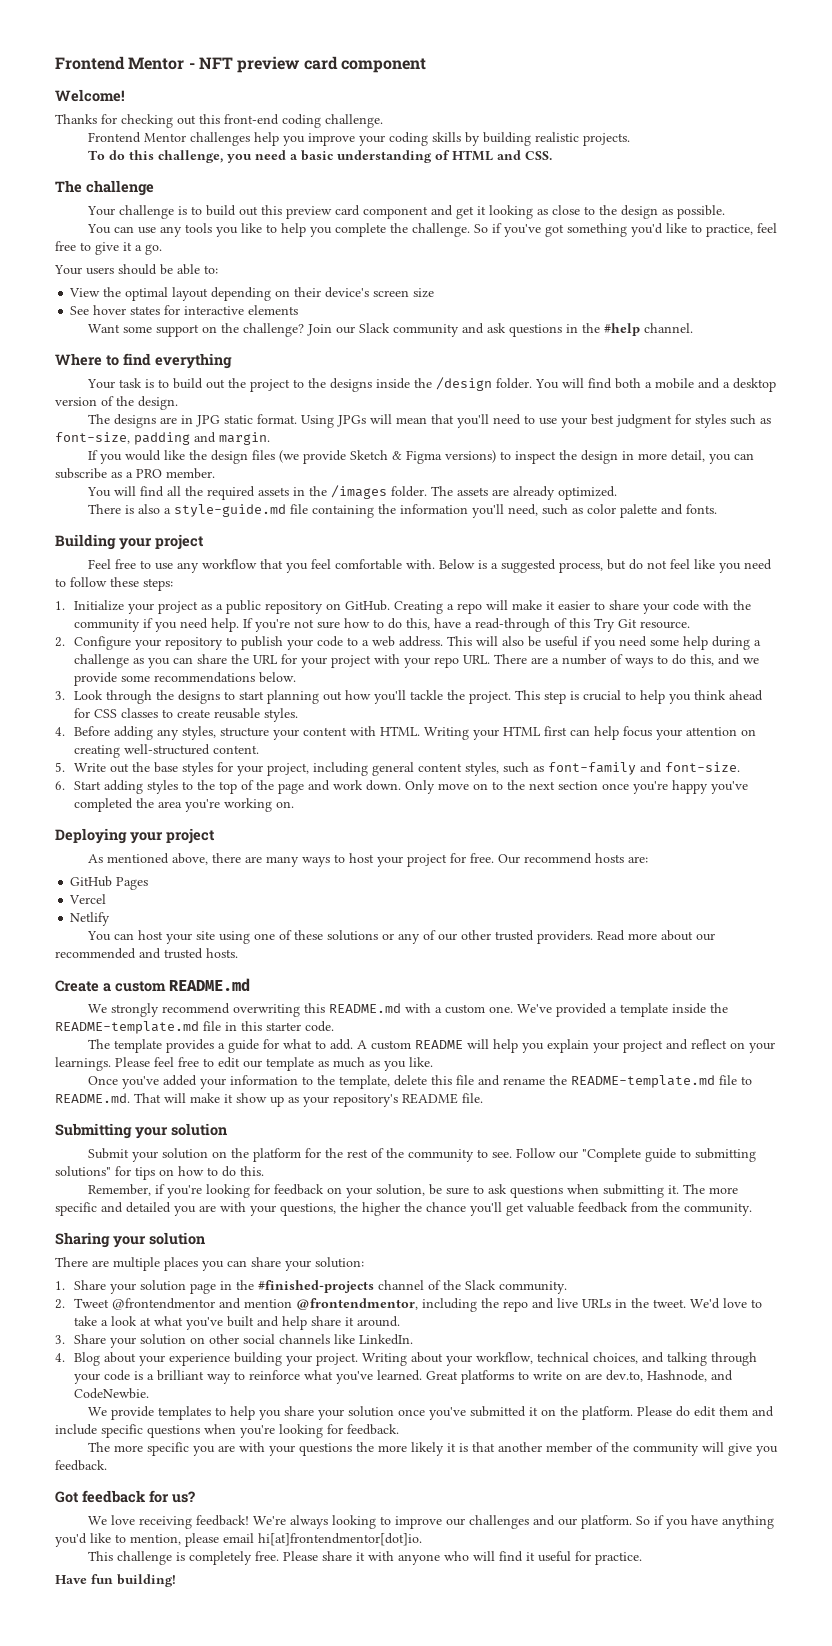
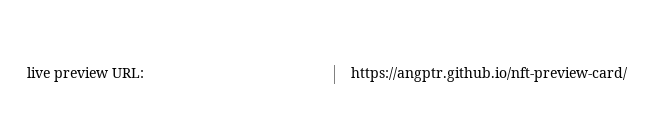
- Frontend Mentor - NFT preview card component
- Welcome!
- Thanks for checking out this front-end coding challenge.
- Frontend Mentor challenges help you improve your coding skills by building realistic projects.
- To do this challenge, you need a basic understanding of HTML and CSS.
- The challenge
- Your challenge is to build out this preview card component and get it looking as close to the design as possible.
- You can use any tools you like to help you complete the challenge. So if you've got something you'd like to practice, feel free to give it a go.
- Your users should be able to:
- View the optimal layout depending on their device's screen size
- See hover states for interactive elements
- Want some support on the challenge? Join our Slack community and ask questions in the #help channel.
- Where to find everything
- Your task is to build out the project to the designs inside the /design folder. You will find both a mobile and a desktop version of the design.
- The designs are in JPG static format. Using JPGs will mean that you'll need to use your best judgment for styles such as font-size, padding and margin.
- If you would like the design files (we provide Sketch & Figma versions) to inspect the design in more detail, you can subscribe as a PRO member.
- You will find all the required assets in the /images folder. The assets are already optimized.
- There is also a style-guide.md file containing the information you'll need, such as color palette and fonts.
- Building your project
- Feel free to use any workflow that you feel comfortable with. Below is a suggested process, but do not feel like you need to follow these steps:
- 1. Initialize your project as a public repository on GitHub. Creating a repo will make it easier to share your code with the community if you need help. If you're not sure how to do this, have a read-through of this Try Git resource.
- 2. Configure your repository to publish your code to a web address. This will also be useful if you need some help during a challenge as you can share the URL for your project with your repo URL. There are a number of ways to do this, and we provide some recommendations below.
- 3. Look through the designs to start planning out how you'll tackle the project. This step is crucial to help you think ahead for CSS classes to create reusable styles.
- 4. Before adding any styles, structure your content with HTML. Writing your HTML first can help focus your attention on creating well-structured content.
- 5. Write out the base styles for your project, including general content styles, such as font-family and font-size.
- 6. Start adding styles to the top of the page and work down. Only move on to the next section once you're happy you've completed the area you're working on.
- Deploying your project
- As mentioned above, there are many ways to host your project for free. Our recommend hosts are:
- GitHub Pages
- Vercel
- Netlify
- You can host your site using one of these solutions or any of our other trusted providers. Read more about our recommended and trusted hosts.
- Create a custom README.md
- We strongly recommend overwriting this README.md with a custom one. We've provided a template inside the README-template.md file in this starter code.
- The template provides a guide for what to add. A custom README will help you explain your project and reflect on your learnings. Please feel free to edit our template as much as you like.
- Once you've added your information to the template, delete this file and rename the README-template.md file to README.md. That will make it show up as your repository's README file.
- Submitting your solution
- Submit your solution on the platform for the rest of the community to see. Follow our "Complete guide to submitting solutions" for tips on how to do this.
- Remember, if you're looking for feedback on your solution, be sure to ask questions when submitting it. The more specific and detailed you are with your questions, the higher the chance you'll get valuable feedback from the community.
- Sharing your solution
- There are multiple places you can share your solution:
- 1. Share your solution page in the #finished-projects channel of the Slack community.
- 2. Tweet @frontendmentor and mention @frontendmentor, including the repo and live URLs in the tweet. We'd love to take a look at what you've built and help share it around.
- 3. Share your solution on other social channels like LinkedIn.
- 4. Blog about your experience building your project. Writing about your workflow, technical choices, and talking through your code is a brilliant way to reinforce what you've learned. Great platforms to write on are dev.to, Hashnode, and CodeNewbie.
- We provide templates to help you share your solution once you've submitted it on the platform. Please do edit them and include specific questions when you're looking for feedback.
- The more specific you are with your questions the more likely it is that another member of the community will give you feedback.
- Got feedback for us?
- We love receiving feedback! We're always looking to improve our challenges and our platform. So if you have anything you'd like to mention, please email hi[at]frontendmentor[dot]io.
- This challenge is completely free. Please share it with anyone who will find it useful for practice.
- Have fun building!
+ live preview URL: https://angptr.github.io/nft-preview-card/

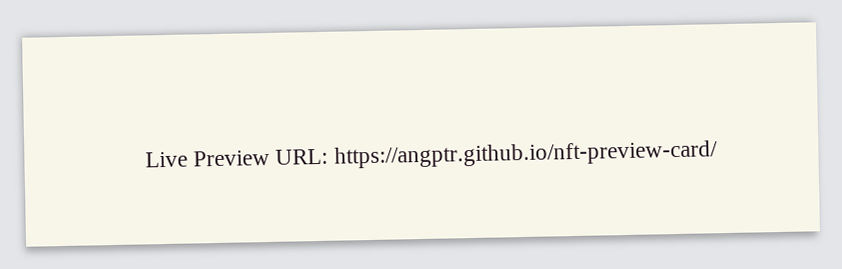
- live preview URL: https://angptr.github.io/nft-preview-card/
+ Live Preview URL: https://angptr.github.io/nft-preview-card/

